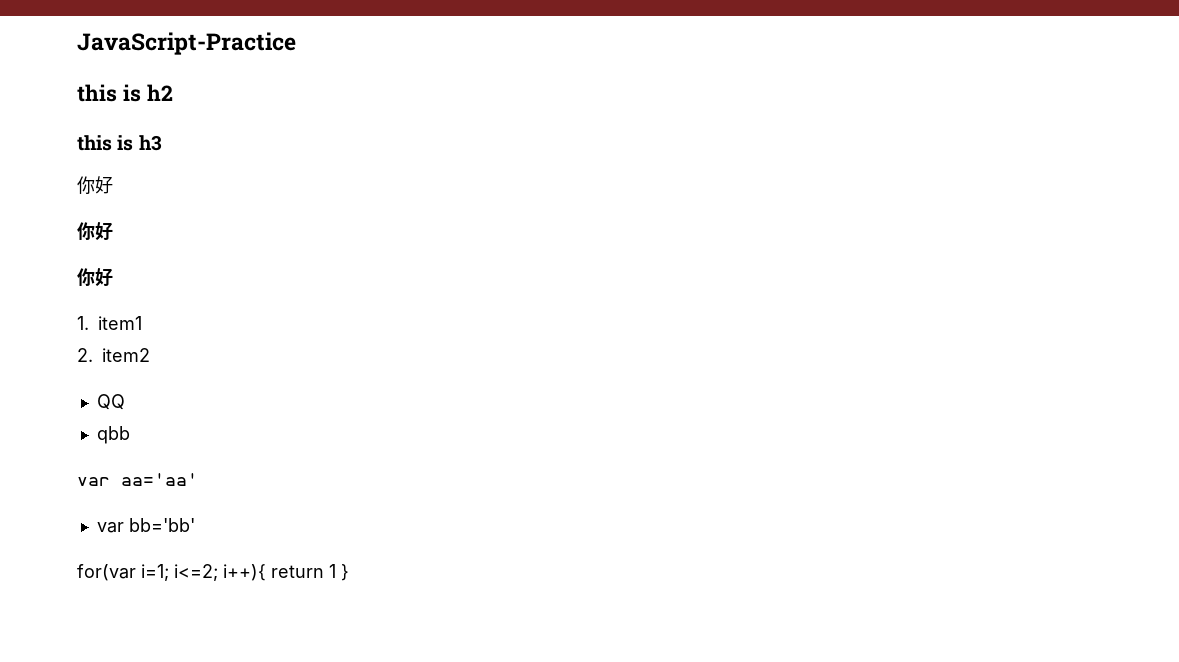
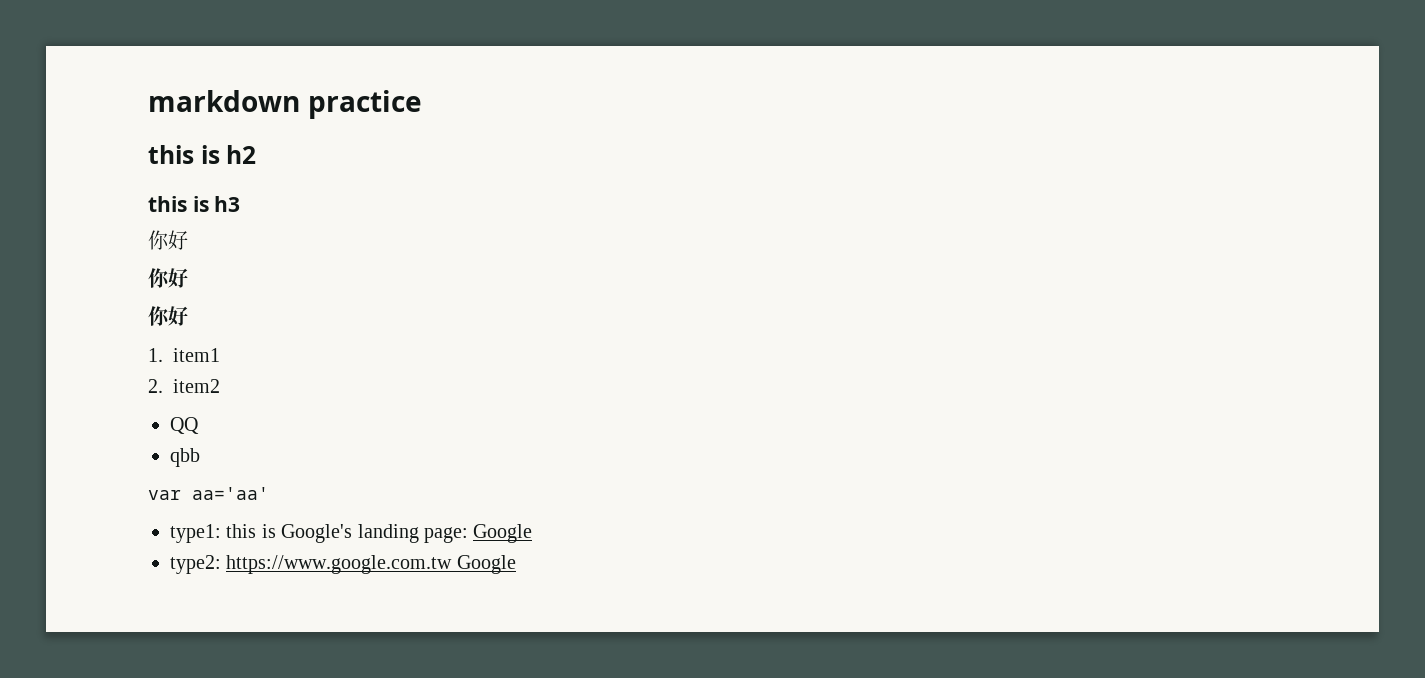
- JavaScript-Practice
+ markdown practice
- var bb='bb'
- for(var i=1; i<=2; i++){ return 1 }
+ type1: this is Google's landing page: Google
+ type2: https://www.google.com.tw Google

